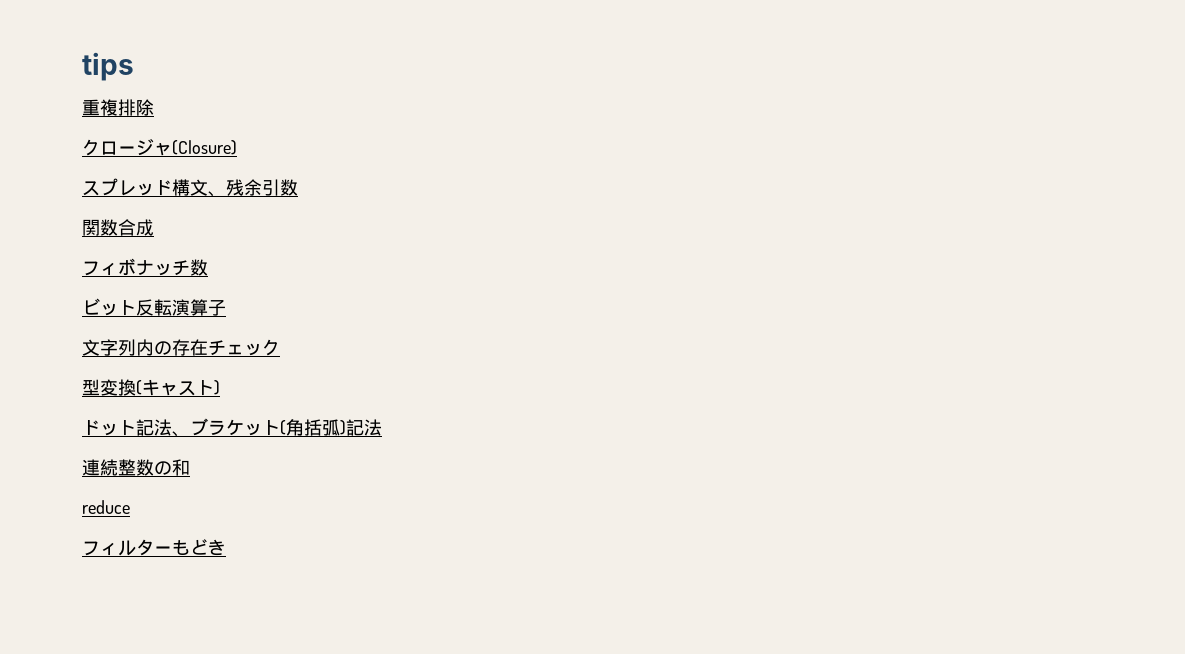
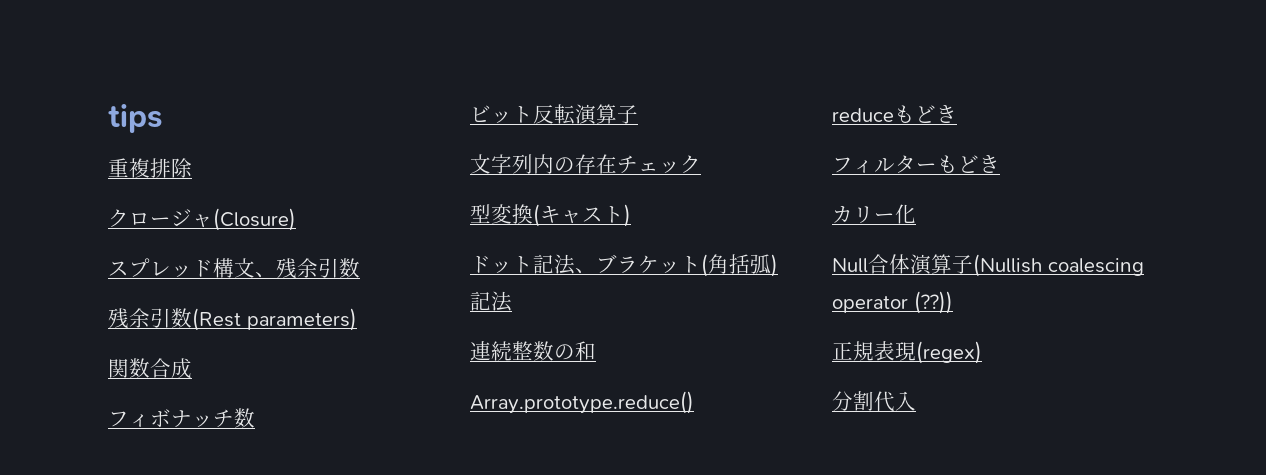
+ 残余引数(Rest parameters)
+ Array.prototype.reduce()
- reduce
+ reduceもどき
+ カリー化
+ Null合体演算子(Nullish coalescing operator (??))
+ 正規表現(regex)
+ 分割代入

